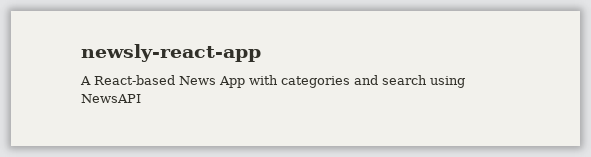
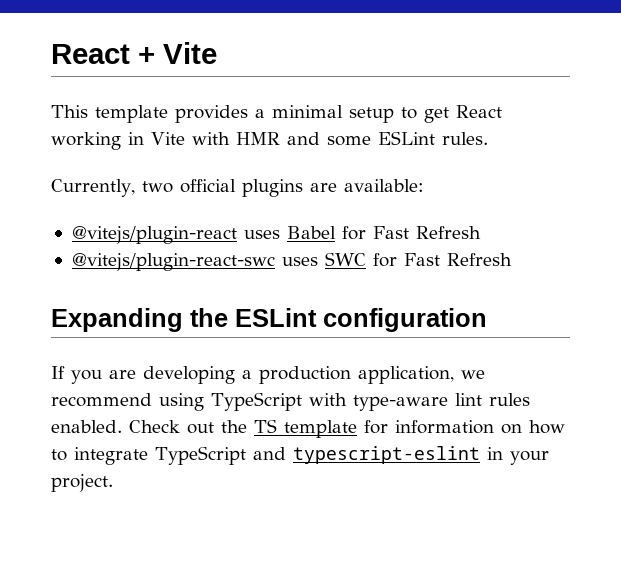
- newsly-react-app
- A React-based News App with categories and search using NewsAPI
+ React + Vite
+ This template provides a minimal setup to get React working in Vite with HMR and some ESLint rules.
+ Currently, two official plugins are available:
+ @vitejs/plugin-react uses Babel for Fast Refresh
+ @vitejs/plugin-react-swc uses SWC for Fast Refresh
+ Expanding the ESLint configuration
+ If you are developing a production application, we recommend using TypeScript with type-aware lint rules enabled. Check out the TS template for information on how to integrate TypeScript and typescript-eslint in your project.

